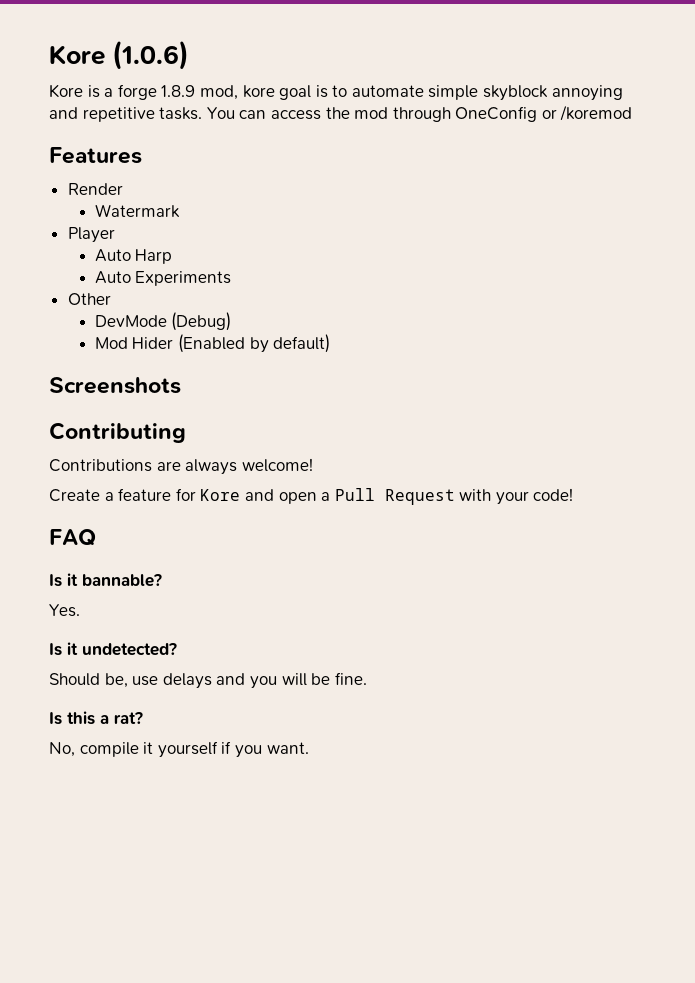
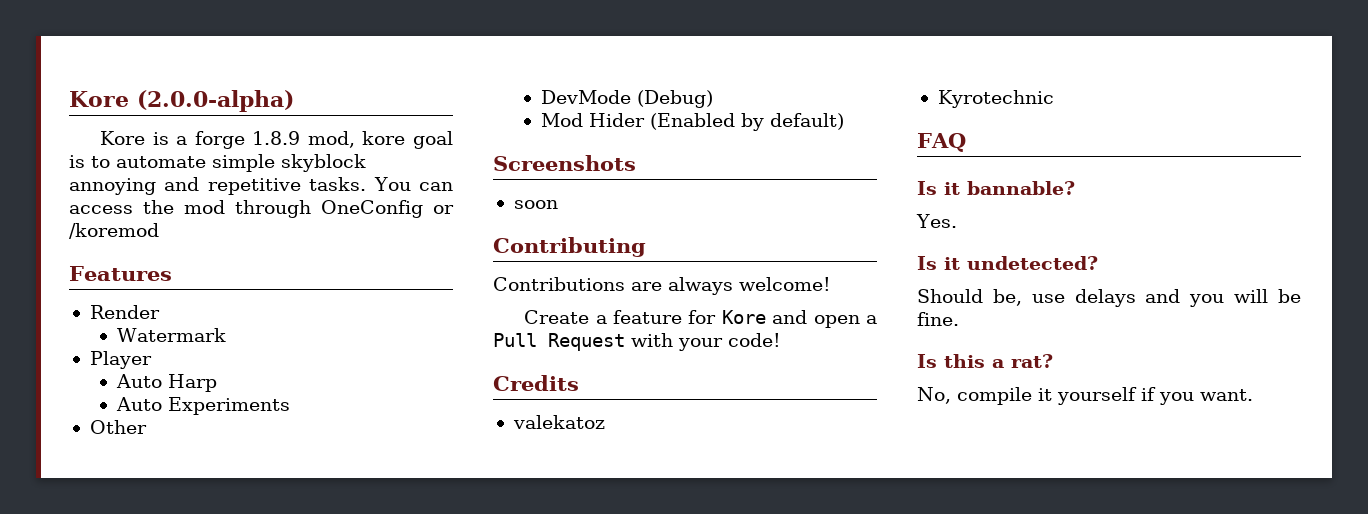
- Kore (1.0.6)
+ Kore (2.0.0-alpha)
+ soon
+ Credits
+ valekatoz
+ Kyrotechnic

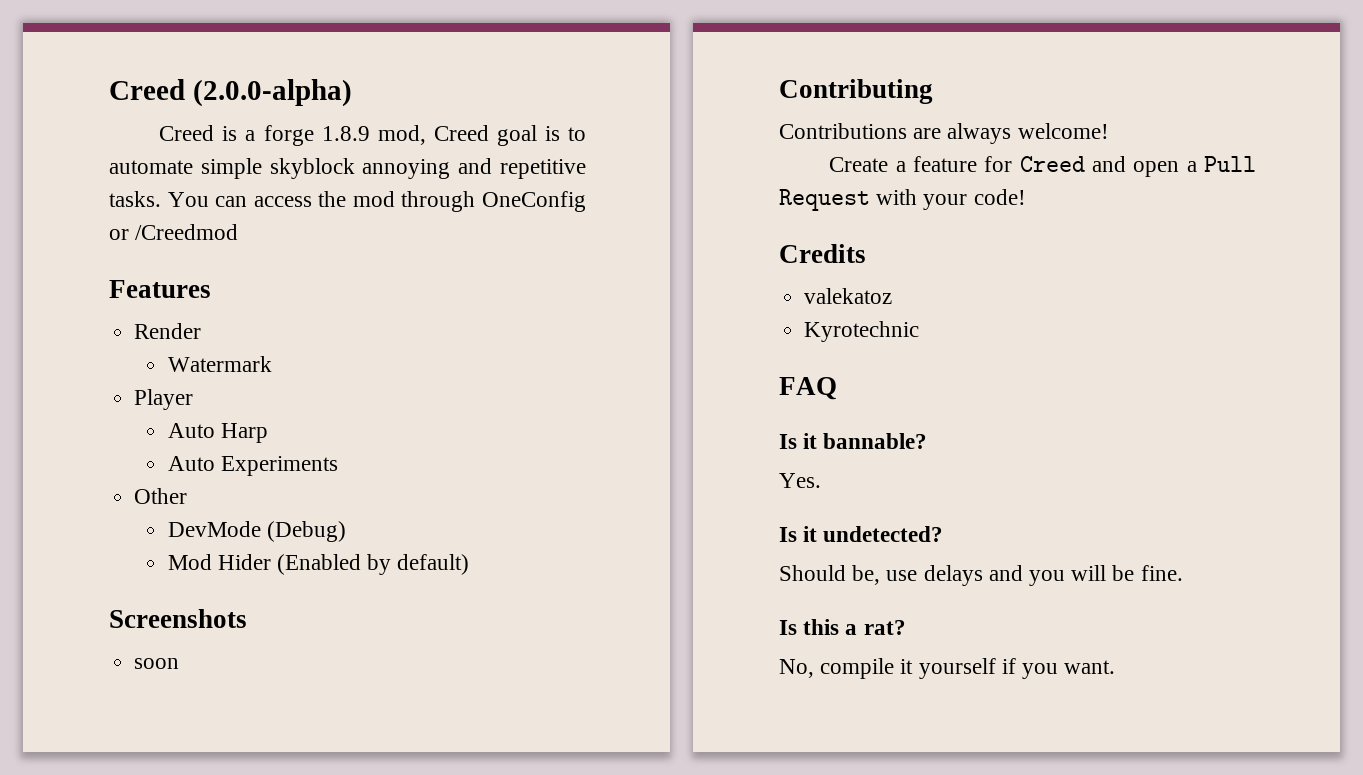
- Kore (2.0.0-alpha)
+ Creed (2.0.0-alpha)
- Kore is a forge 1.8.9 mod, kore goal is to automate simple skyblock annoying and repetitive tasks.
+ Creed is a forge 1.8.9 mod, Creed goal is to automate simple skyblock annoying and repetitive tasks.
- You can access the mod through OneConfig or /koremod
+ You can access the mod through OneConfig or /Creedmod
- Create a feature for Kore and open a Pull Request with your code!
+ Create a feature for Creed and open a Pull Request with your code!

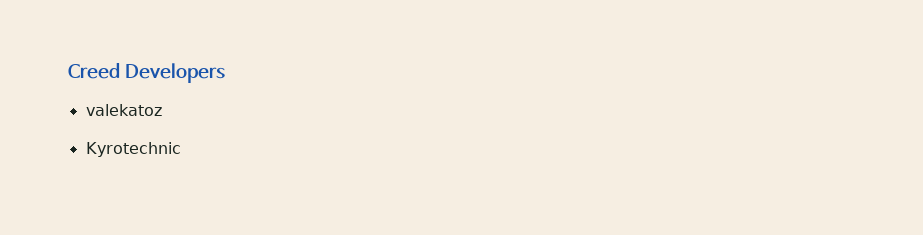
- Creed (2.0.0-alpha)
- Creed is a forge 1.8.9 mod, Creed goal is to automate simple skyblock annoying and repetitive tasks. You can access the mod through OneConfig or /Creedmod
- Features
- Render
- Watermark
- Player
- Auto Harp
- Auto Experiments
- Other
- DevMode (Debug)
- Mod Hider (Enabled by default)
- Screenshots
- soon
- Contributing
- Contributions are always welcome!
- Create a feature for Creed and open a Pull Request with your code!
- Credits
+ Creed Developers
  valekatoz
  Kyrotechnic
- FAQ
- Is it bannable?
- Yes.
- Is it undetected?
- Should be, use delays and you will be fine.
- Is this a rat?
- No, compile it yourself if you want.

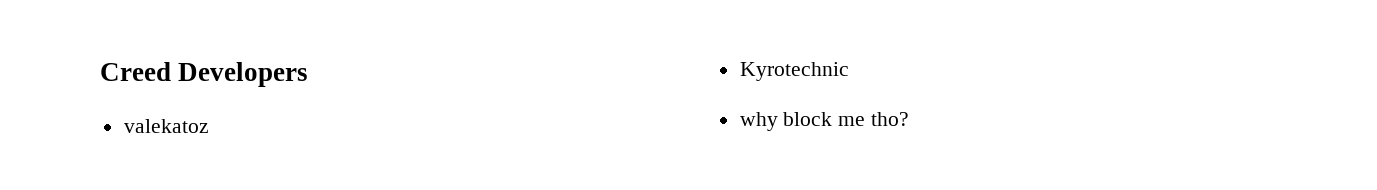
+ why block me tho?

